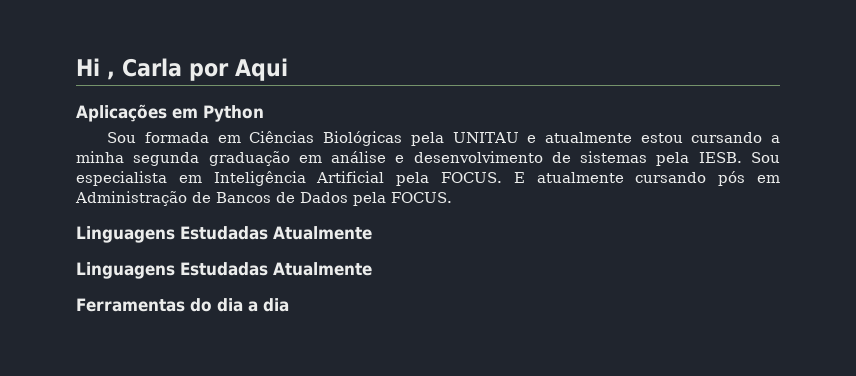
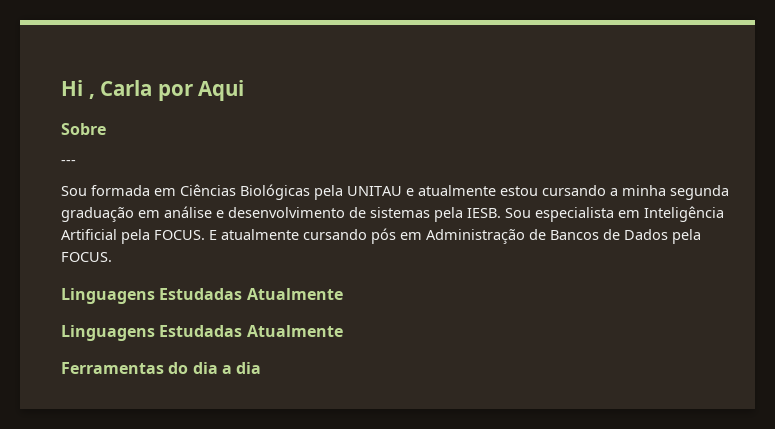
- Aplicações em Python
+ Sobre
+ ---

